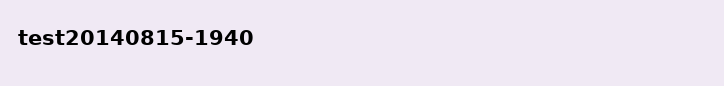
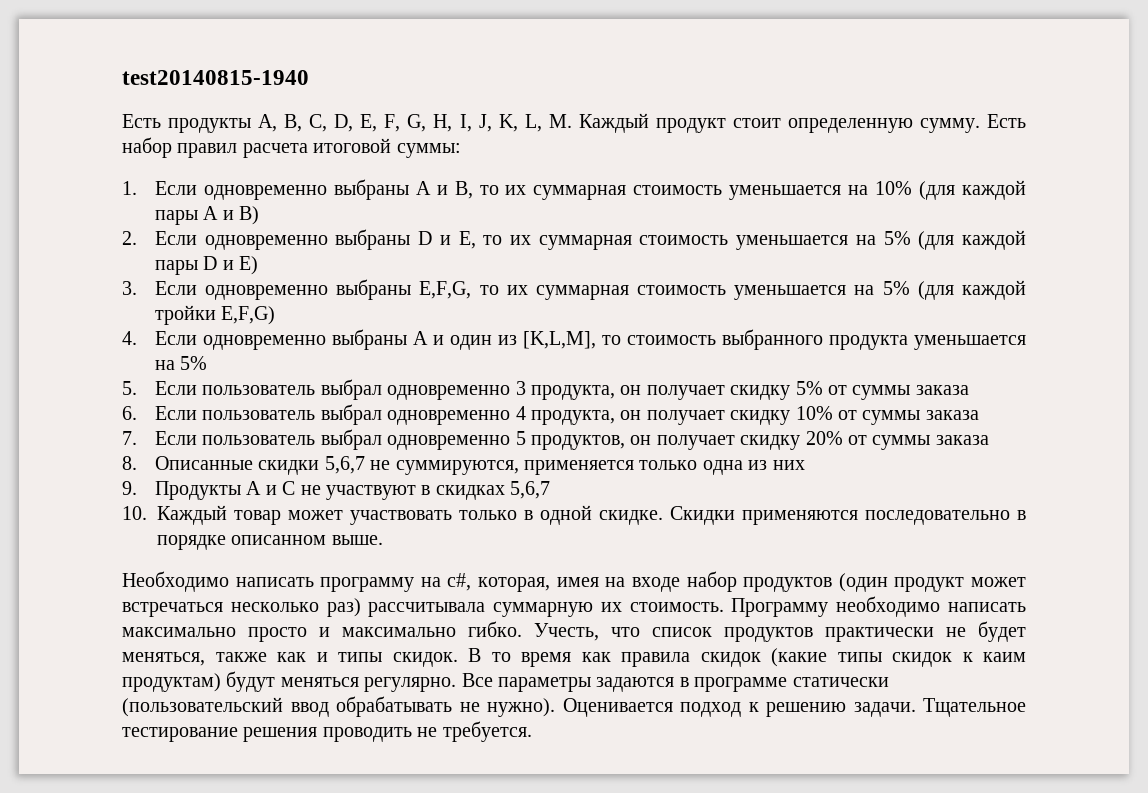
+ Есть продукты A, B, C, D, E, F, G, H, I, J, K, L, M. Каждый продукт стоит определенную сумму. Есть набор правил расчета итоговой суммы:
+ 1. Если одновременно выбраны А и B, то их суммарная стоимость уменьшается на 10% (для каждой пары А и B)
+ 2. Если одновременно выбраны D и E, то их суммарная стоимость уменьшается на 5% (для каждой пары D и E)
+ 3. Если одновременно выбраны E,F,G, то их суммарная стоимость уменьшается на 5% (для каждой тройки E,F,G)
+ 4. Eсли одновременно выбраны А и один из [K,L,M], то стоимость выбранного продукта уменьшается на 5%
+ 5. Если пользователь выбрал одновременно 3 продукта, он получает скидку 5% от суммы заказа
+ 6. Если пользователь выбрал одновременно 4 продукта, он получает скидку 10% от суммы заказа
+ 7. Если пользователь выбрал одновременно 5 продуктов, он получает скидку 20% от суммы заказа
+ 8. Описанные скидки 5,6,7 не суммируются, применяется только одна из них
+ 9. Продукты A и C не участвуют в скидках 5,6,7
+ 10. Каждый товар может участвовать только в одной скидке. Скидки применяются последовательно в порядке описанном выше.
+ Необходимо написать программу на c#, которая, имея на входе набор продуктов (один продукт может встречаться несколько раз) рассчитывала суммарную их стоимость. Программу необходимо написать максимально просто и максимально гибко. Учесть, что список продуктов практически не будет меняться, также как и типы скидок. В то время как правила скидок (какие типы скидок к каим продуктам) будут меняться регулярно. Все параметры задаются в программе статически (пользовательский ввод обрабатывать не нужно). Оценивается подход к решению задачи. Тщательное тестирование решения проводить не требуется.

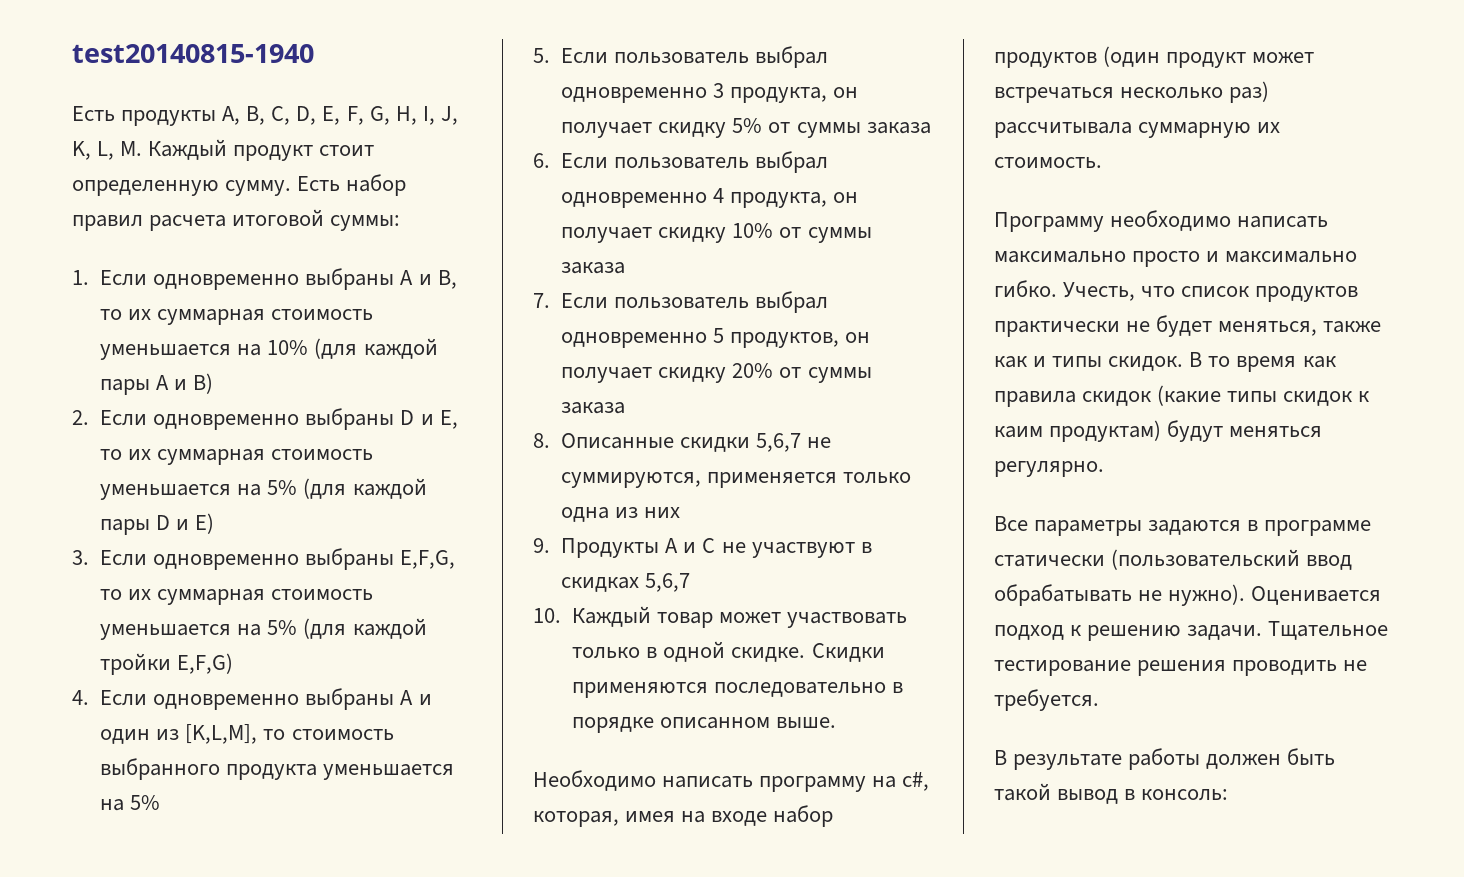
- Необходимо написать программу на c#, которая, имея на входе набор продуктов (один продукт может встречаться несколько раз) рассчитывала суммарную их стоимость. Программу необходимо написать максимально просто и максимально гибко.
+ Необходимо написать программу на c#, которая, имея на входе набор продуктов (один продукт может встречаться несколько раз) рассчитывала суммарную их стоимость.
+ Программу необходимо написать максимально просто и максимально гибко.
- В то время как правила скидок (какие типы скидок к каим продуктам) будут меняться регулярно. Все параметры задаются в программе статически (пользовательский ввод обрабатывать не нужно).
+ В то время как правила скидок (какие типы скидок к каим продуктам) будут меняться регулярно.
+ Все параметры задаются в программе статически (пользовательский ввод обрабатывать не нужно).
+ В результате работы должен быть такой вывод в консоль:

